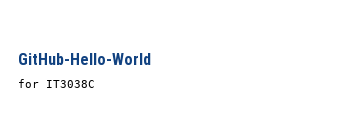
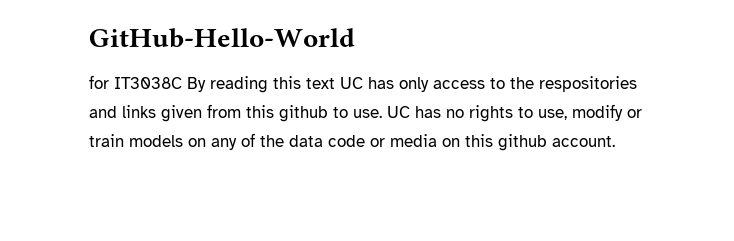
- for IT3038C
+ for IT3038C By reading this text UC has only access to the respositories and links given from this github to use. UC has no rights to use, modify or train models on any of the data code or media on this github account.

